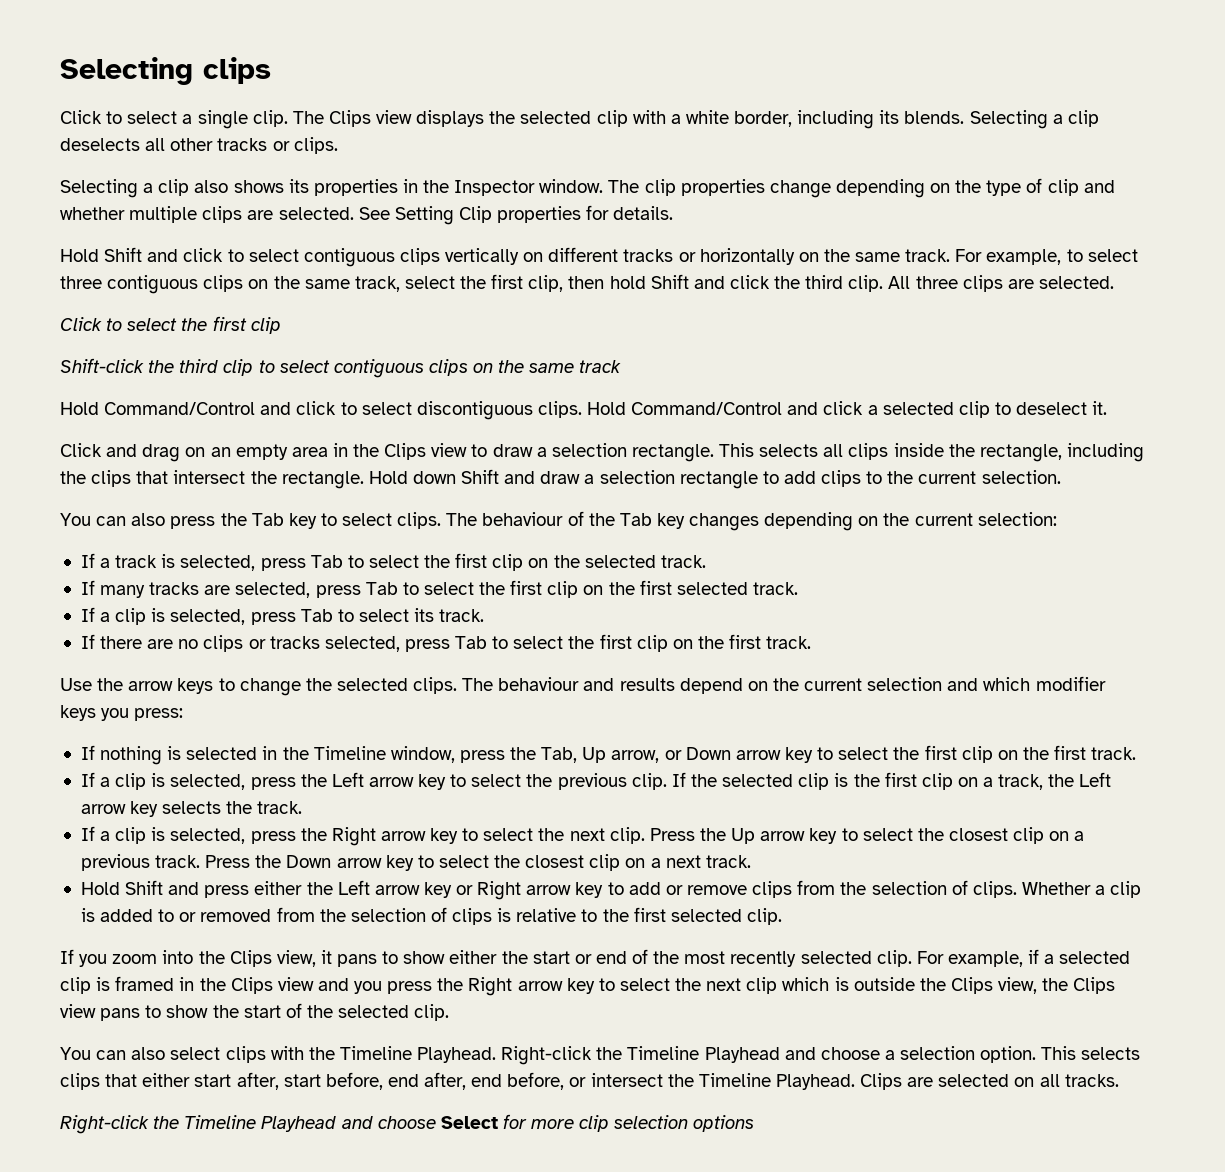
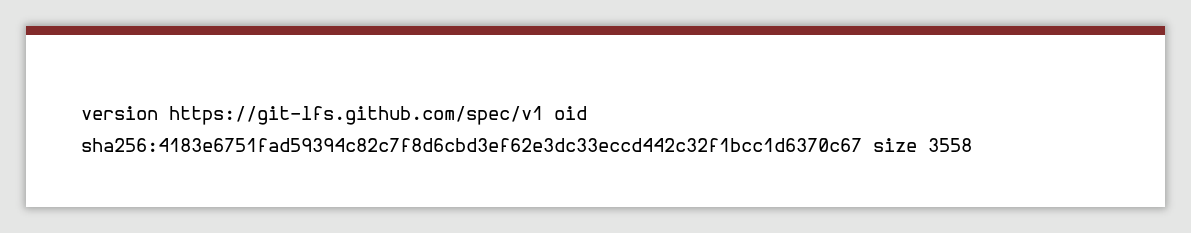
- Selecting clips
- Click to select a single clip. The Clips view displays the selected clip with a white border, including its blends. Selecting a clip deselects all other tracks or clips.
- Selecting a clip also shows its properties in the Inspector window. The clip properties change depending on the type of clip and whether multiple clips are selected. See Setting Clip properties for details.
- Hold Shift and click to select contiguous clips vertically on different tracks or horizontally on the same track. For example, to select three contiguous clips on the same track, select the first clip, then hold Shift and click the third clip. All three clips are selected.
- Click to select the first clip
- Shift-click the third clip to select contiguous clips on the same track
- Hold Command/Control and click to select discontiguous clips. Hold Command/Control and click a selected clip to deselect it.
- Click and drag on an empty area in the Clips view to draw a selection rectangle. This selects all clips inside the rectangle, including the clips that intersect the rectangle. Hold down Shift and draw a selection rectangle to add clips to the current selection.
- You can also press the Tab key to select clips. The behaviour of the Tab key changes depending on the current selection:
- If a track is selected, press Tab to select the first clip on the selected track.
- If many tracks are selected, press Tab to select the first clip on the first selected track.
- If a clip is selected, press Tab to select its track.
- If there are no clips or tracks selected, press Tab to select the first clip on the first track.
- Use the arrow keys to change the selected clips. The behaviour and results depend on the current selection and which modifier keys you press:
- If nothing is selected in the Timeline window, press the Tab, Up arrow, or Down arrow key to select the first clip on the first track.
- If a clip is selected, press the Left arrow key to select the previous clip. If the selected clip is the first clip on a track, the Left arrow key selects the track.
- If a clip is selected, press the Right arrow key to select the next clip. Press the Up arrow key to select the closest clip on a previous track. Press the Down arrow key to select the closest clip on a next track.
- Hold Shift and press either the Left arrow key or Right arrow key to add or remove clips from the selection of clips. Whether a clip is added to or removed from the selection of clips is relative to the first selected clip.
- If you zoom into the Clips view, it pans to show either the start or end of the most recently selected clip. For example, if a selected clip is framed in the Clips view and you press the Right arrow key to select the next clip which is outside the Clips view, the Clips view pans to show the start of the selected clip.
- You can also select clips with the Timeline Playhead. Right-click the Timeline Playhead and choose a selection option. This selects clips that either start after, start before, end after, end before, or intersect the Timeline Playhead. Clips are selected on all tracks.
- Right-click the Timeline Playhead and choose Select for more clip selection options
+ version https://git-lfs.github.com/spec/v1 oid sha256:4183e6751fad59394c82c7f8d6cbd3ef62e3dc33eccd442c32f1bcc1d6370c67 size 3558

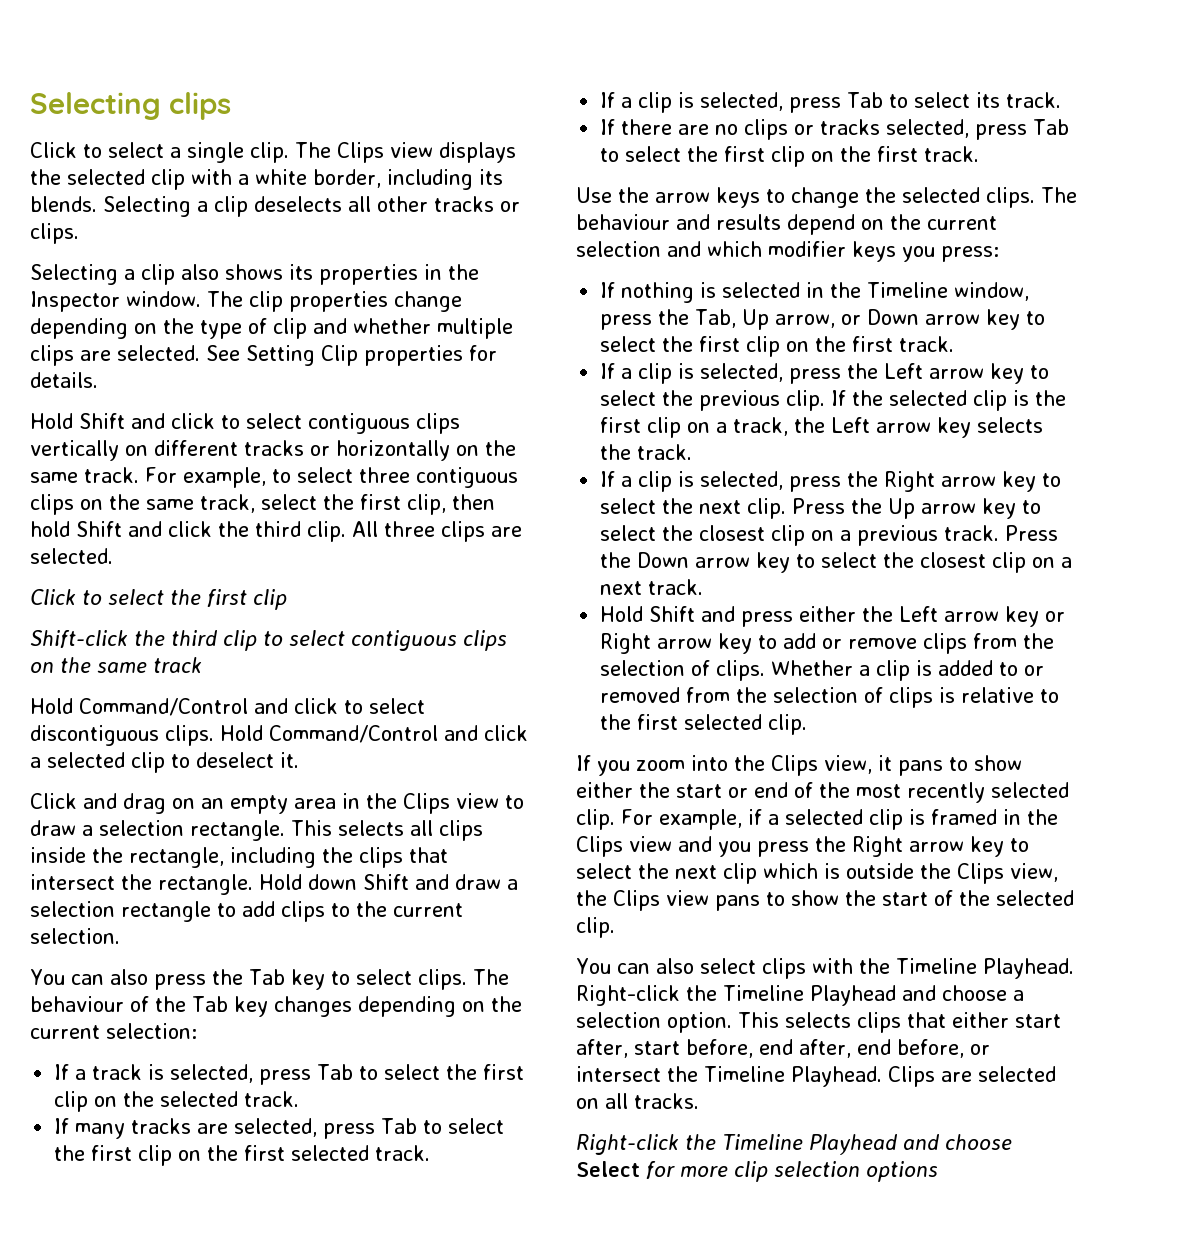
- version https://git-lfs.github.com/spec/v1 oid sha256:4183e6751fad59394c82c7f8d6cbd3ef62e3dc33eccd442c32f1bcc1d6370c67 size 3558
+ Selecting clips
+ Click to select a single clip. The Clips view displays the selected clip with a white border, including its blends. Selecting a clip deselects all other tracks or clips.
+ Selecting a clip also shows its properties in the Inspector window. The clip properties change depending on the type of clip and whether multiple clips are selected. See Setting Clip properties for details.
+ Hold Shift and click to select contiguous clips vertically on different tracks or horizontally on the same track. For example, to select three contiguous clips on the same track, select the first clip, then hold Shift and click the third clip. All three clips are selected.
+ Click to select the first clip
+ Shift-click the third clip to select contiguous clips on the same track
+ Hold Command/Control and click to select discontiguous clips. Hold Command/Control and click a selected clip to deselect it.
+ Click and drag on an empty area in the Clips view to draw a selection rectangle. This selects all clips inside the rectangle, including the clips that intersect the rectangle. Hold down Shift and draw a selection rectangle to add clips to the current selection.
+ You can also press the Tab key to select clips. The behaviour of the Tab key changes depending on the current selection:
+ If a track is selected, press Tab to select the first clip on the selected track.
+ If many tracks are selected, press Tab to select the first clip on the first selected track.
+ If a clip is selected, press Tab to select its track.
+ If there are no clips or tracks selected, press Tab to select the first clip on the first track.
+ Use the arrow keys to change the selected clips. The behaviour and results depend on the current selection and which modifier keys you press:
+ If nothing is selected in the Timeline window, press the Tab, Up arrow, or Down arrow key to select the first clip on the first track.
+ If a clip is selected, press the Left arrow key to select the previous clip. If the selected clip is the first clip on a track, the Left arrow key selects the track.
+ If a clip is selected, press the Right arrow key to select the next clip. Press the Up arrow key to select the closest clip on a previous track. Press the Down arrow key to select the closest clip on a next track.
+ Hold Shift and press either the Left arrow key or Right arrow key to add or remove clips from the selection of clips. Whether a clip is added to or removed from the selection of clips is relative to the first selected clip.
+ If you zoom into the Clips view, it pans to show either the start or end of the most recently selected clip. For example, if a selected clip is framed in the Clips view and you press the Right arrow key to select the next clip which is outside the Clips view, the Clips view pans to show the start of the selected clip.
+ You can also select clips with the Timeline Playhead. Right-click the Timeline Playhead and choose a selection option. This selects clips that either start after, start before, end after, end before, or intersect the Timeline Playhead. Clips are selected on all tracks.
+ Right-click the Timeline Playhead and choose Select for more clip selection options

